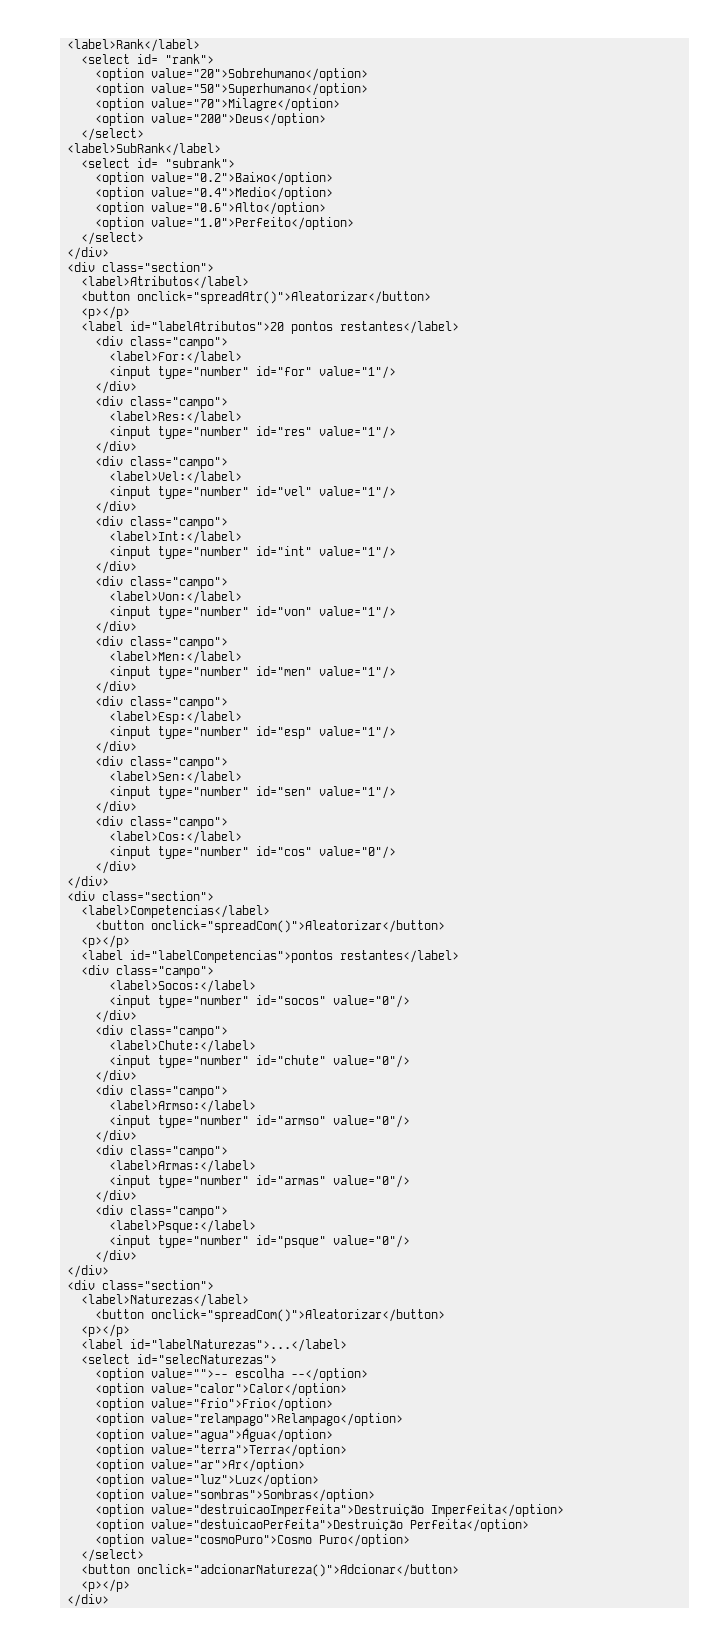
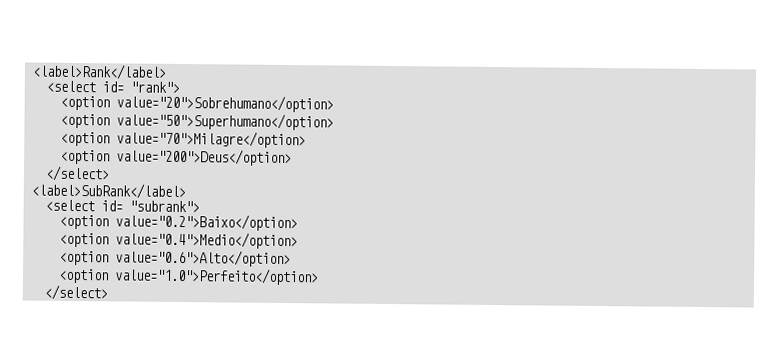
  <option value="1.0">Perfeito</option>
  </select>
- </div>
- <div class="section">
- <label>Atributos</label>
- <button onclick="spreadAtr()">Aleatorizar</button>
- <p></p>
- <label id="labelAtributos">20 pontos restantes</label>
- <div class="campo">
- <label>For:</label>
- <input type="number" id="for" value="1"/>
- </div>
- <div class="campo">
- <label>Res:</label>
- <input type="number" id="res" value="1"/>
- </div>
- <div class="campo">
- <label>Vel:</label>
- <input type="number" id="vel" value="1"/>
- </div>
- <div class="campo">
- <label>Int:</label>
- <input type="number" id="int" value="1"/>
- </div>
- <div class="campo">
- <label>Von:</label>
- <input type="number" id="von" value="1"/>
- </div>
- <div class="campo">
- <label>Men:</label>
- <input type="number" id="men" value="1"/>
- </div>
- <div class="campo">
- <label>Esp:</label>
- <input type="number" id="esp" value="1"/>
- </div>
- <div class="campo">
- <label>Sen:</label>
- <input type="number" id="sen" value="1"/>
- </div>
- <div class="campo">
- <label>Cos:</label>
- <input type="number" id="cos" value="0"/>
- </div>
- </div>
- <div class="section">
- <label>Competencias</label>
- <button onclick="spreadCom()">Aleatorizar</button>
- <p></p>
- <label id="labelCompetencias">pontos restantes</label>
- <div class="campo">
- <label>Socos:</label>
- <input type="number" id="socos" value="0"/>
- </div>
- <div class="campo">
- <label>Chute:</label>
- <input type="number" id="chute" value="0"/>
- </div>
- <div class="campo">
- <label>Armso:</label>
- <input type="number" id="armso" value="0"/>
- </div>
- <div class="campo">
- <label>Armas:</label>
- <input type="number" id="armas" value="0"/>
- </div>
- <div class="campo">
- <label>Psque:</label>
- <input type="number" id="psque" value="0"/>
- </div>
- </div>
- <div class="section">
- <label>Naturezas</label>
- <button onclick="spreadCom()">Aleatorizar</button>
- <p></p>
- <label id="labelNaturezas">...</label>
- <select id="selecNaturezas">
- <option value="">-- escolha --</option>
- <option value="calor">Calor</option>
- <option value="frio">Frio</option>
- <option value="relampago">Relampago</option>
- <option value="agua">Água</option>
- <option value="terra">Terra</option>
- <option value="ar">Ar</option>
- <option value="luz">Luz</option>
- <option value="sombras">Sombras</option>
- <option value="destruicaoImperfeita">Destruição Imperfeita</option>
- <option value="destuicaoPerfeita">Destruição Perfeita</option>
- <option value="cosmoPuro">Cosmo Puro</option>
- </select>
- <button onclick="adcionarNatureza()">Adcionar</button>
- <p></p>
- </div>

